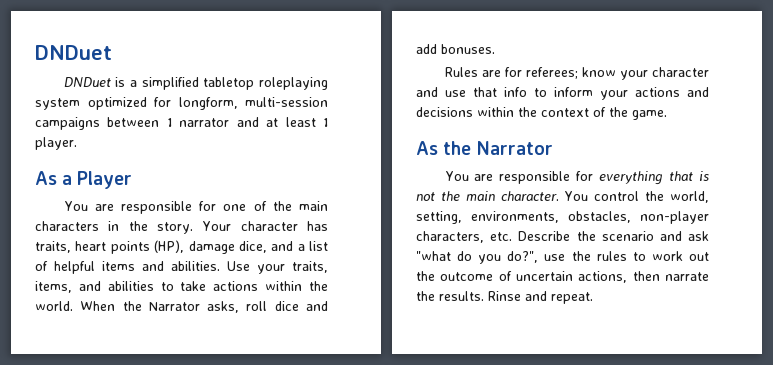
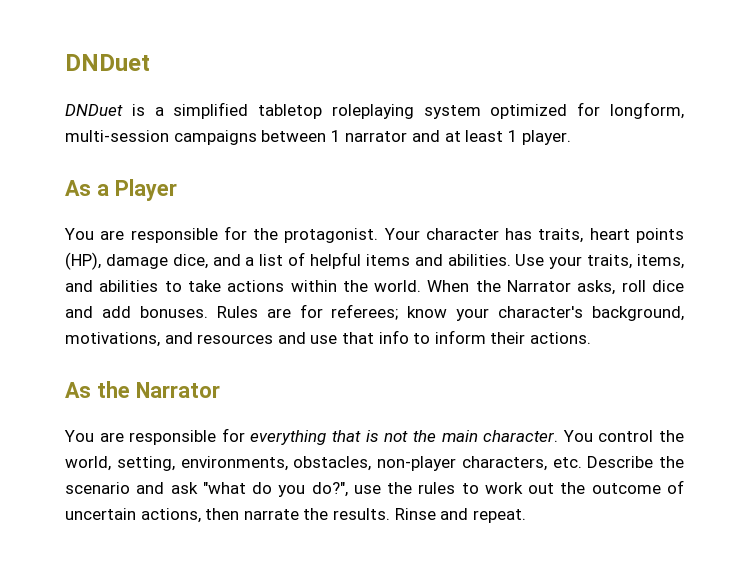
- You are responsible for one of the main characters in the story.
+ You are responsible for the protagonist.
- When the Narrator asks, roll dice and add bonuses.
- Rules are for referees; know your character and use that info to inform your actions and decisions within the context of the game.
+ When the Narrator asks, roll dice and add bonuses. Rules are for referees; know your character's background, motivations, and resources and use that info to inform their actions.

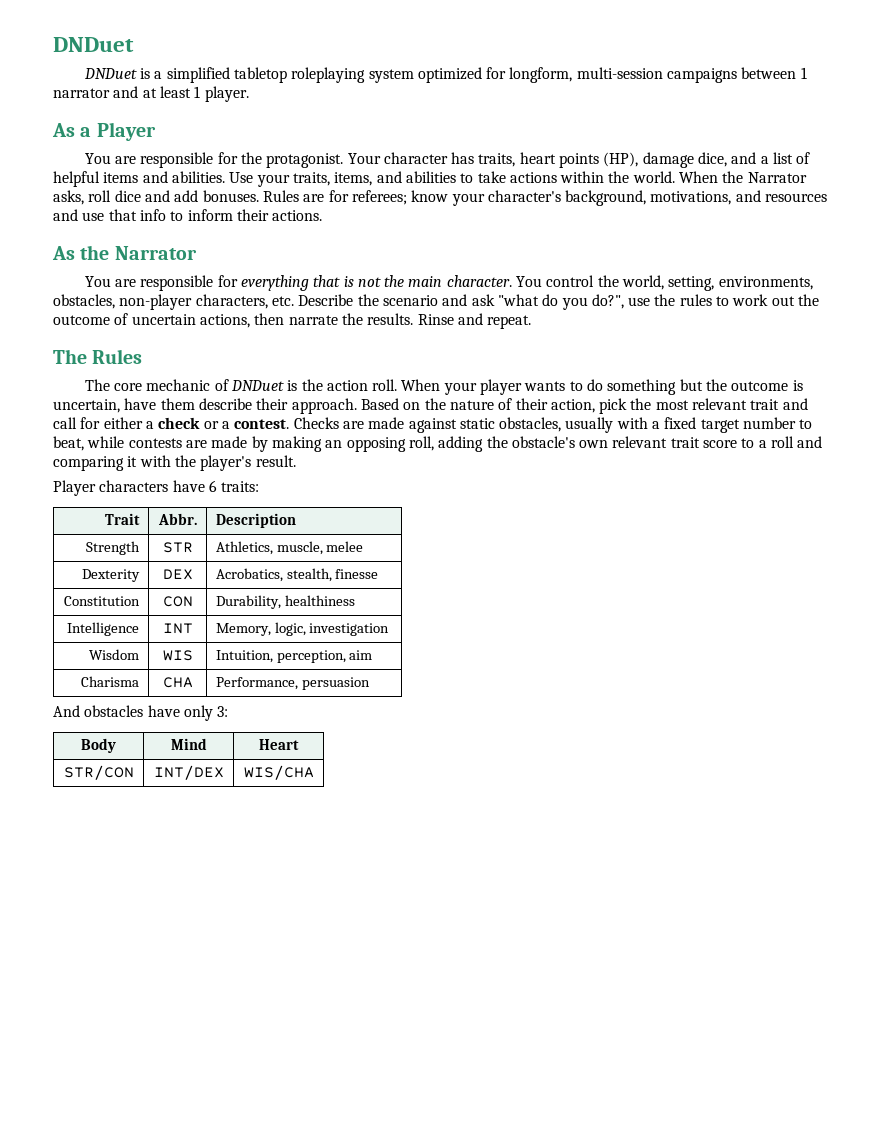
+ The Rules
+ The core mechanic of DNDuet is the action roll. When your player wants to do something but the outcome is uncertain, have them describe their approach. Based on the nature of their action, pick the most relevant trait and call for either a check or a contest. Checks are made against static obstacles, usually with a fixed target number to beat, while contests are made by making an opposing roll, adding the obstacle's own relevant trait score to a roll and comparing it with the player's result.
+ Player characters have 6 traits:
+ Trait | Abbr. | Description
+ Strength | STR | Athletics, muscle, melee
+ Dexterity | DEX | Acrobatics, stealth, finesse
+ Constitution | CON | Durability, healthiness
+ Intelligence | INT | Memory, logic, investigation
+ Wisdom | WIS | Intuition, perception, aim
+ Charisma | CHA | Performance, persuasion
+ And obstacles have only 3:
+ Body | Mind | Heart
+ STR/CON | INT/DEX | WIS/CHA

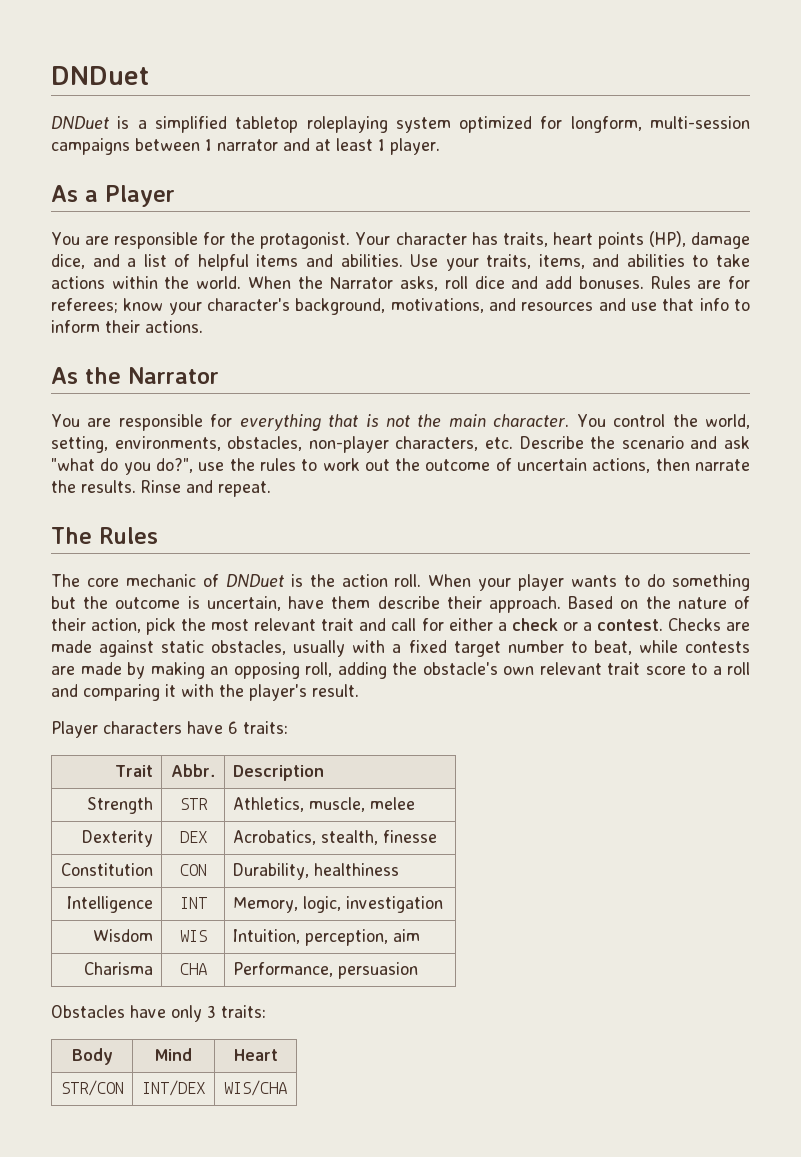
- And obstacles have only 3:
+ Obstacles have only 3 traits:

